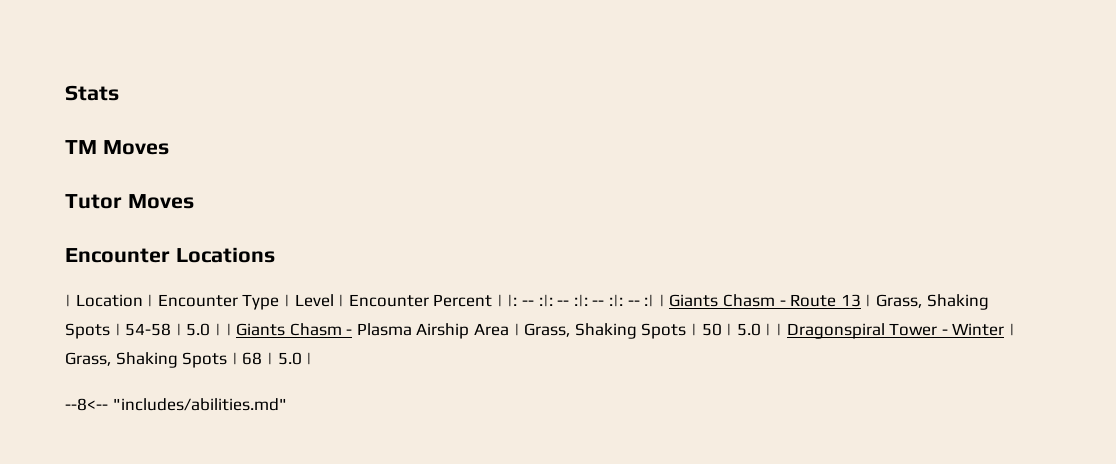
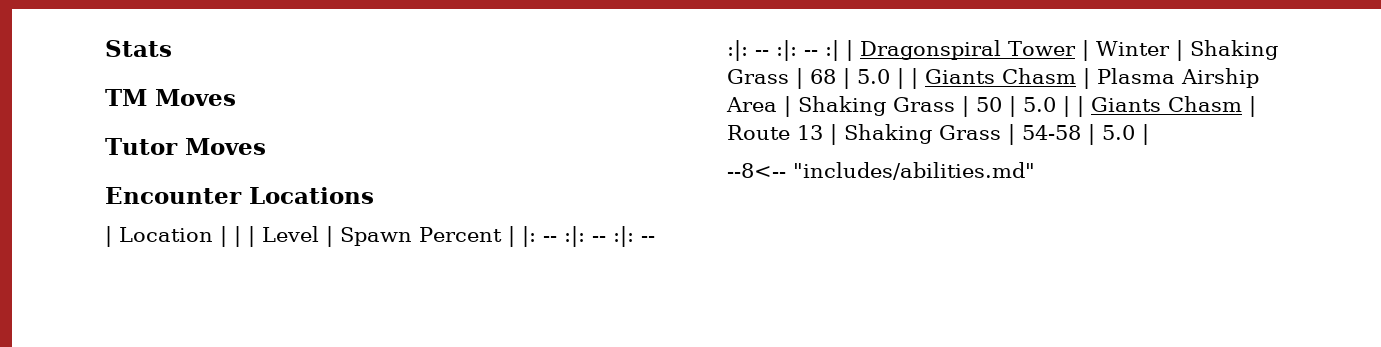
- | Location | Encounter Type | Level | Encounter Percent | |: -- :|: -- :|: -- :|: -- :| | Giants Chasm - Route 13 | Grass, Shaking Spots | 54-58 | 5.0 | | Giants Chasm - Plasma Airship Area | Grass, Shaking Spots | 50 | 5.0 | | Dragonspiral Tower - Winter | Grass, Shaking Spots | 68 | 5.0 |
+ | Location | | | Level | Spawn Percent | |: -- :|: -- :|: -- :|: -- :|: -- :| | Dragonspiral Tower | Winter | Shaking Grass | 68 | 5.0 | | Giants Chasm | Plasma Airship Area | Shaking Grass | 50 | 5.0 | | Giants Chasm | Route 13 | Shaking Grass | 54-58 | 5.0 |

